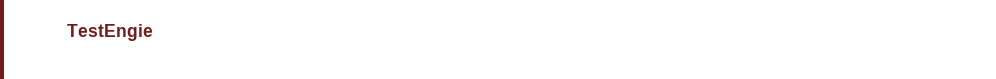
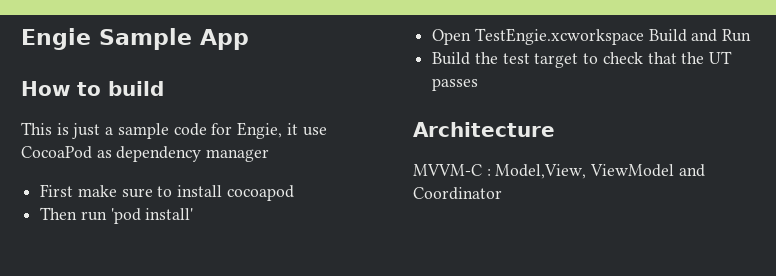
- TestEngie
+ Engie Sample App
+ How to build
+ This is just a sample code for Engie, it use CocoaPod as dependency manager
+ First make sure to install cocoapod
+ Then run 'pod install'
+ Open TestEngie.xcworkspace Build and Run
+ Build the test target to check that the UT passes
+ Architecture
+ MVVM-C : Model,View, ViewModel and Coordinator

